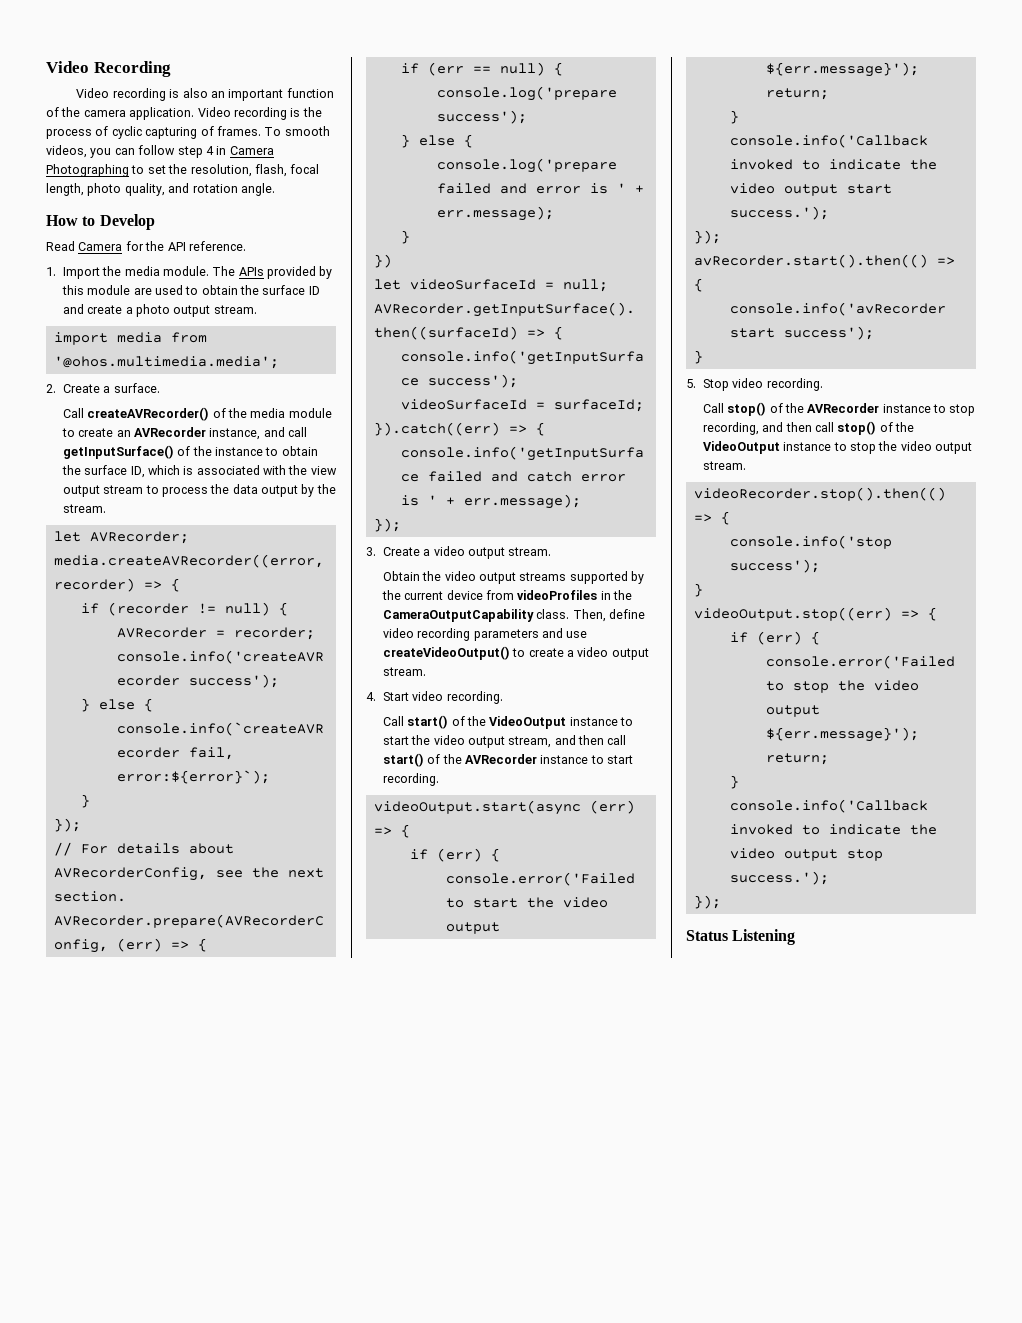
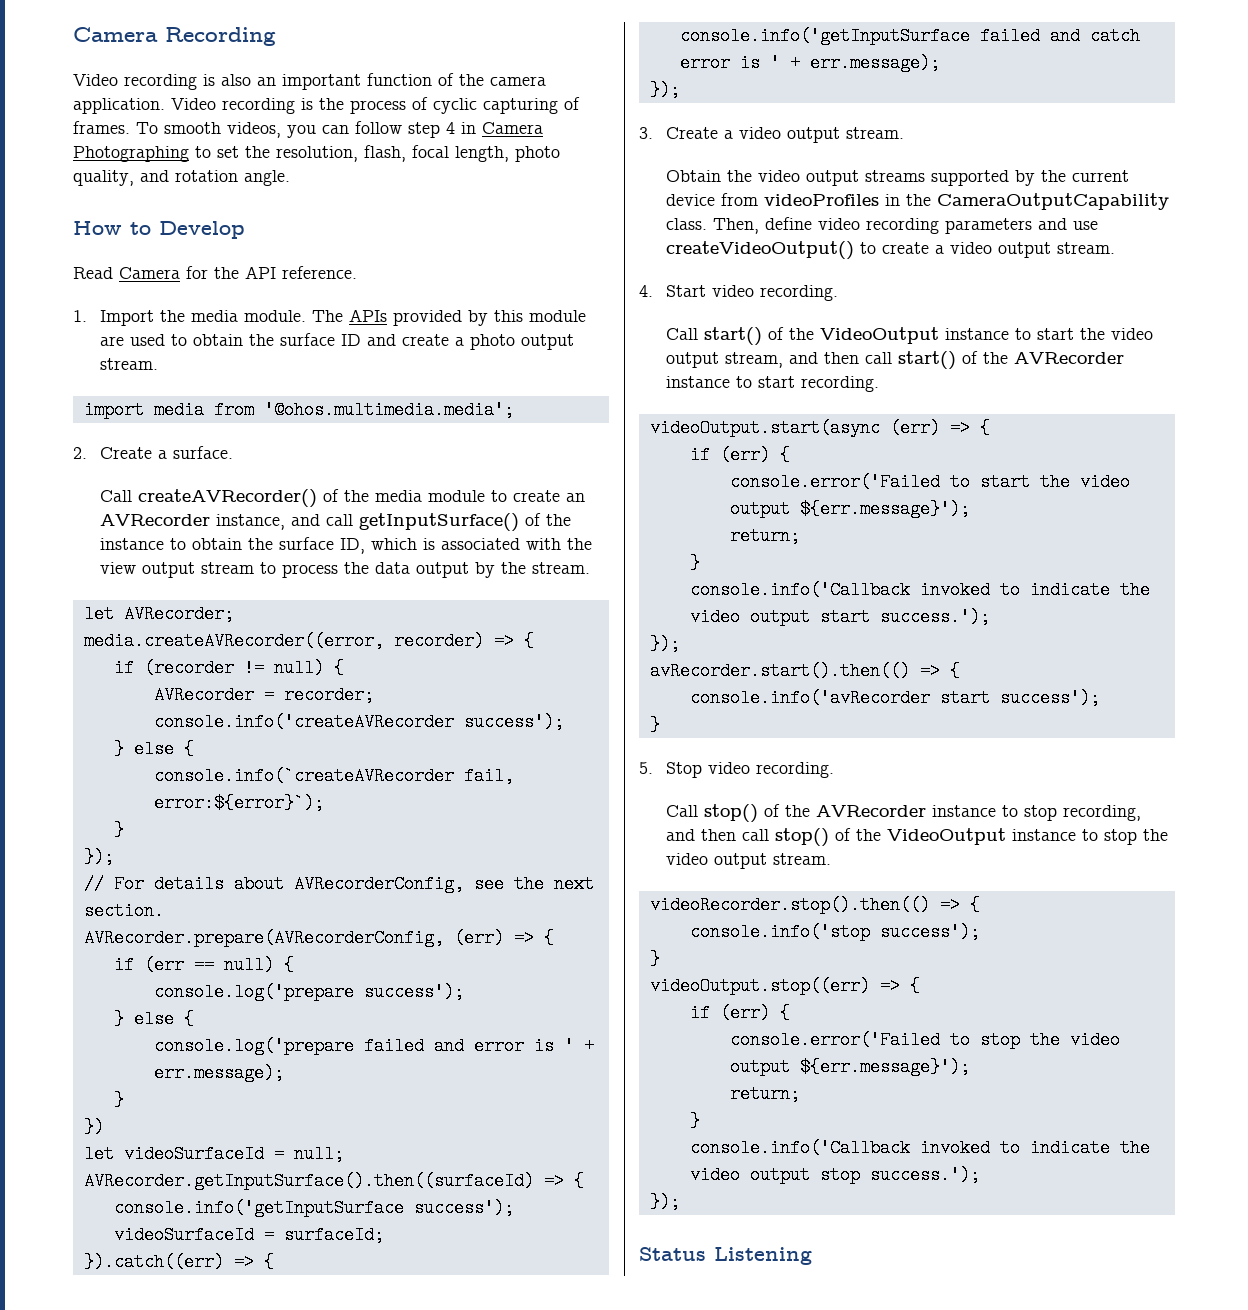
- Video Recording
+ Camera Recording

